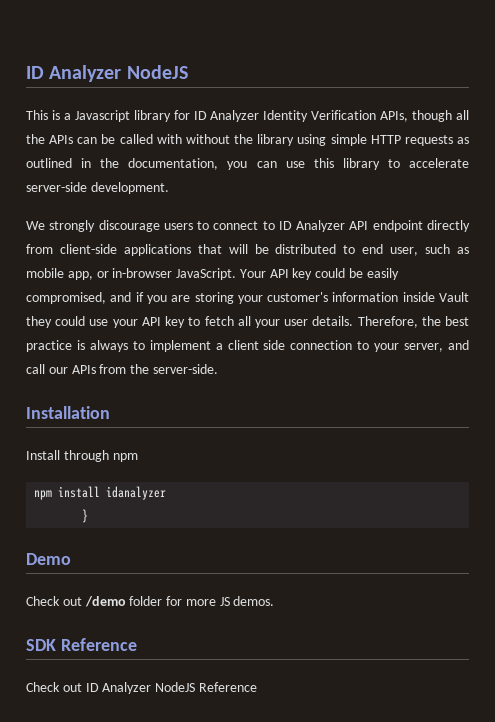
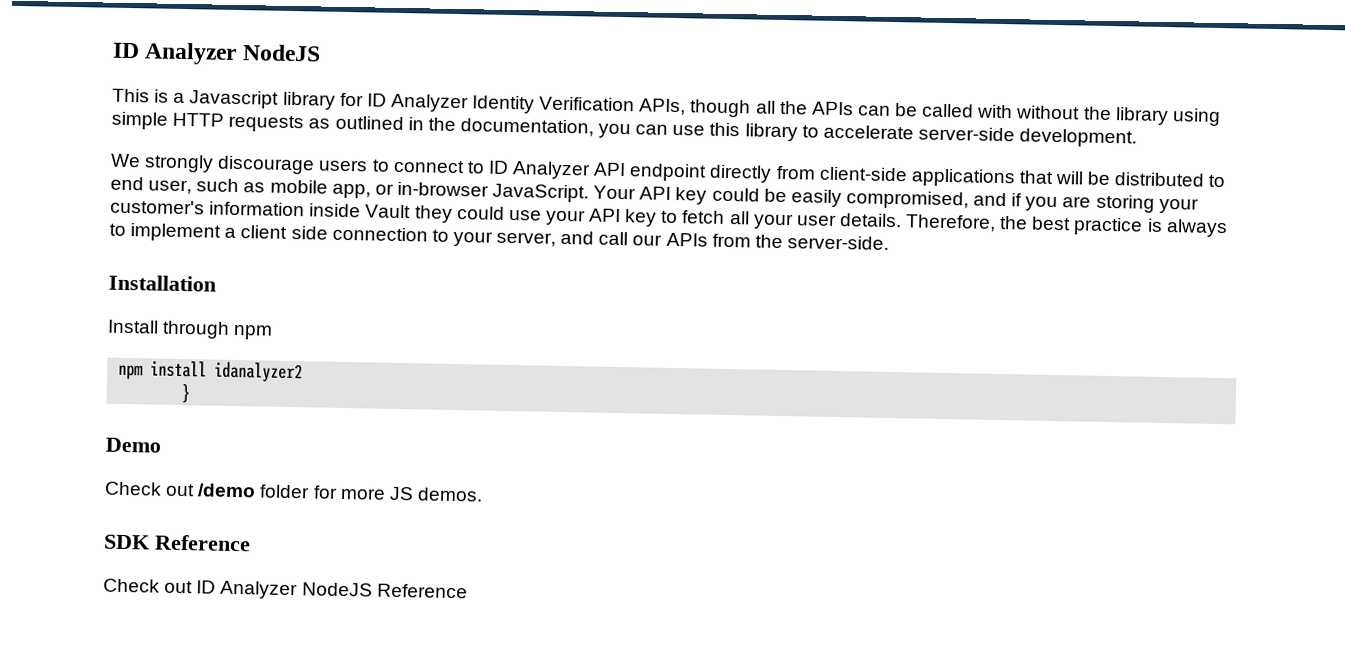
- npm install idanalyzer
+ npm install idanalyzer2

